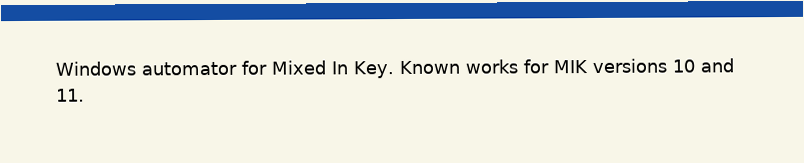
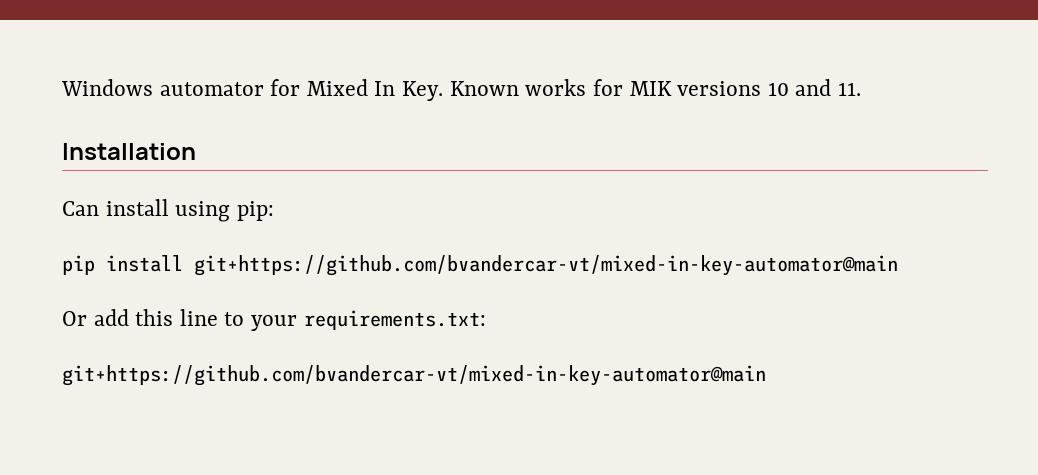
+ Installation
+ Can install using pip:
+ pip install git+https://github.com/bvandercar-vt/mixed-in-key-automator@main
+ Or add this line to your requirements.txt:
+ git+https://github.com/bvandercar-vt/mixed-in-key-automator@main

